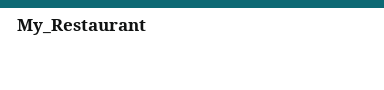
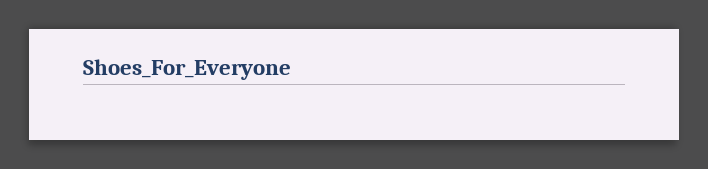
- My_Restaurant
+ Shoes_For_Everyone

